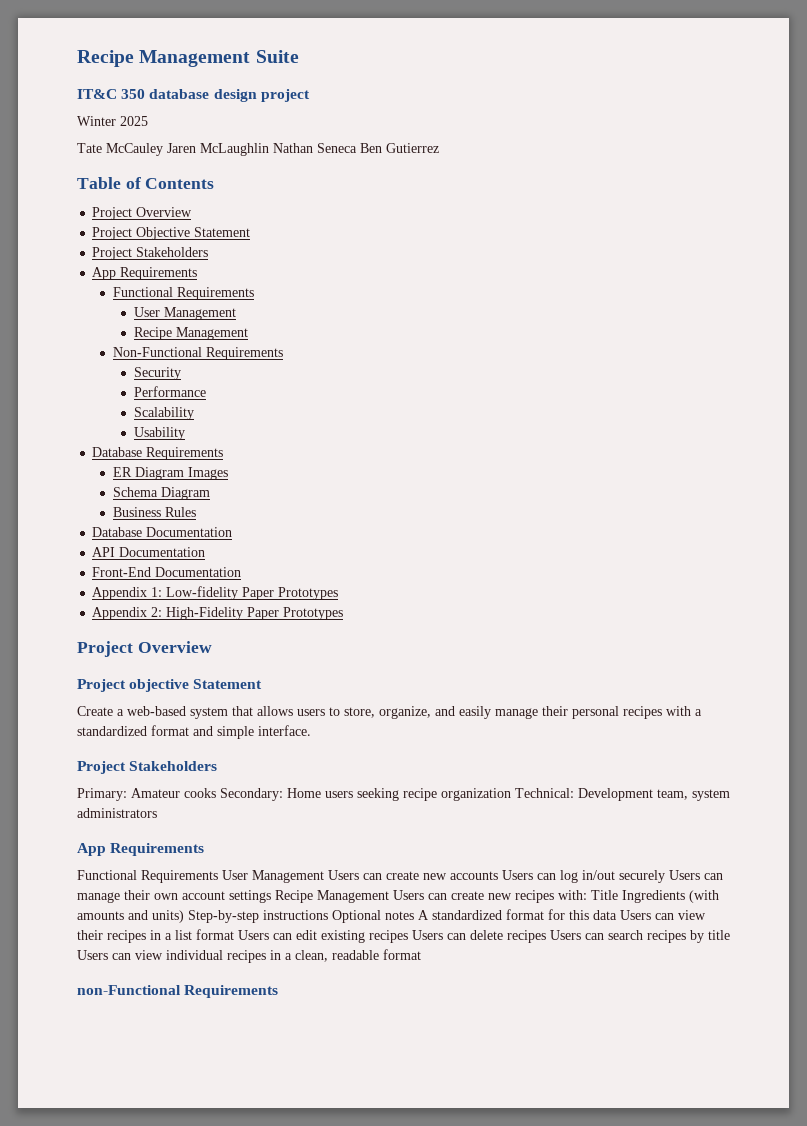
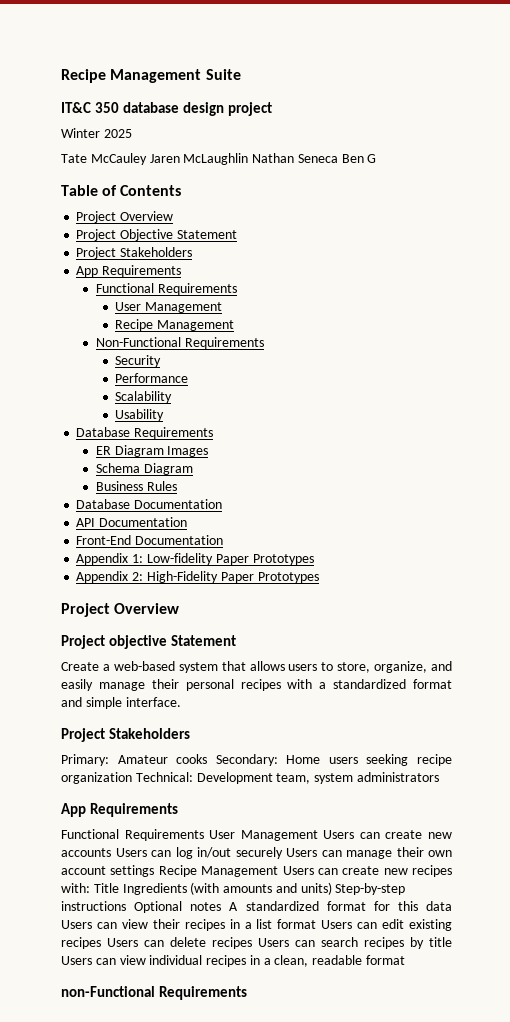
- Tate McCauley Jaren McLaughlin Nathan Seneca Ben Gutierrez
+ Tate McCauley Jaren McLaughlin Nathan Seneca Ben G

